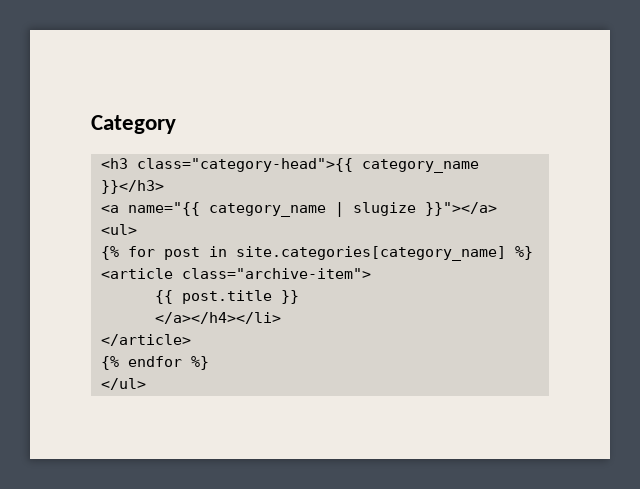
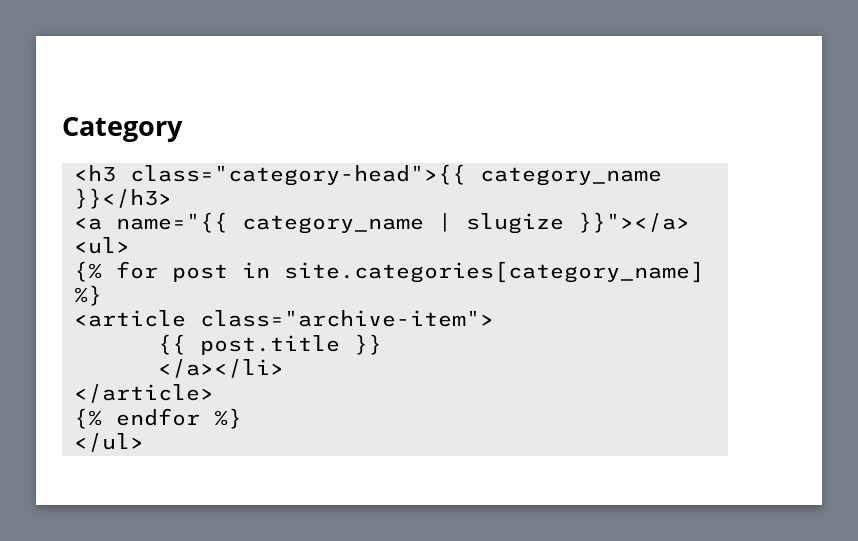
- </a></h4></li>
+ </a></li>

